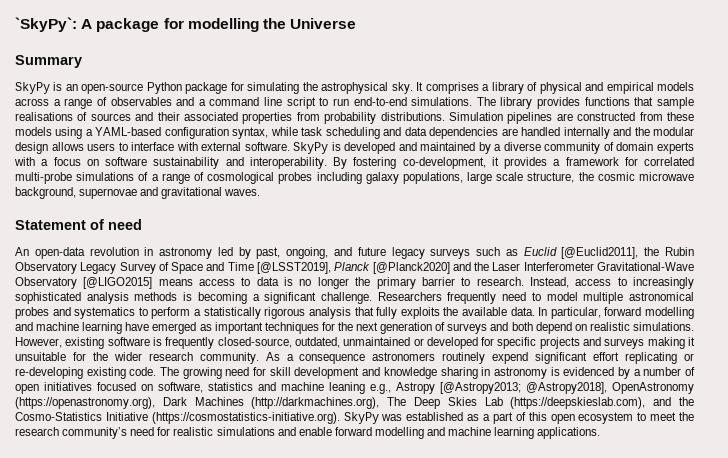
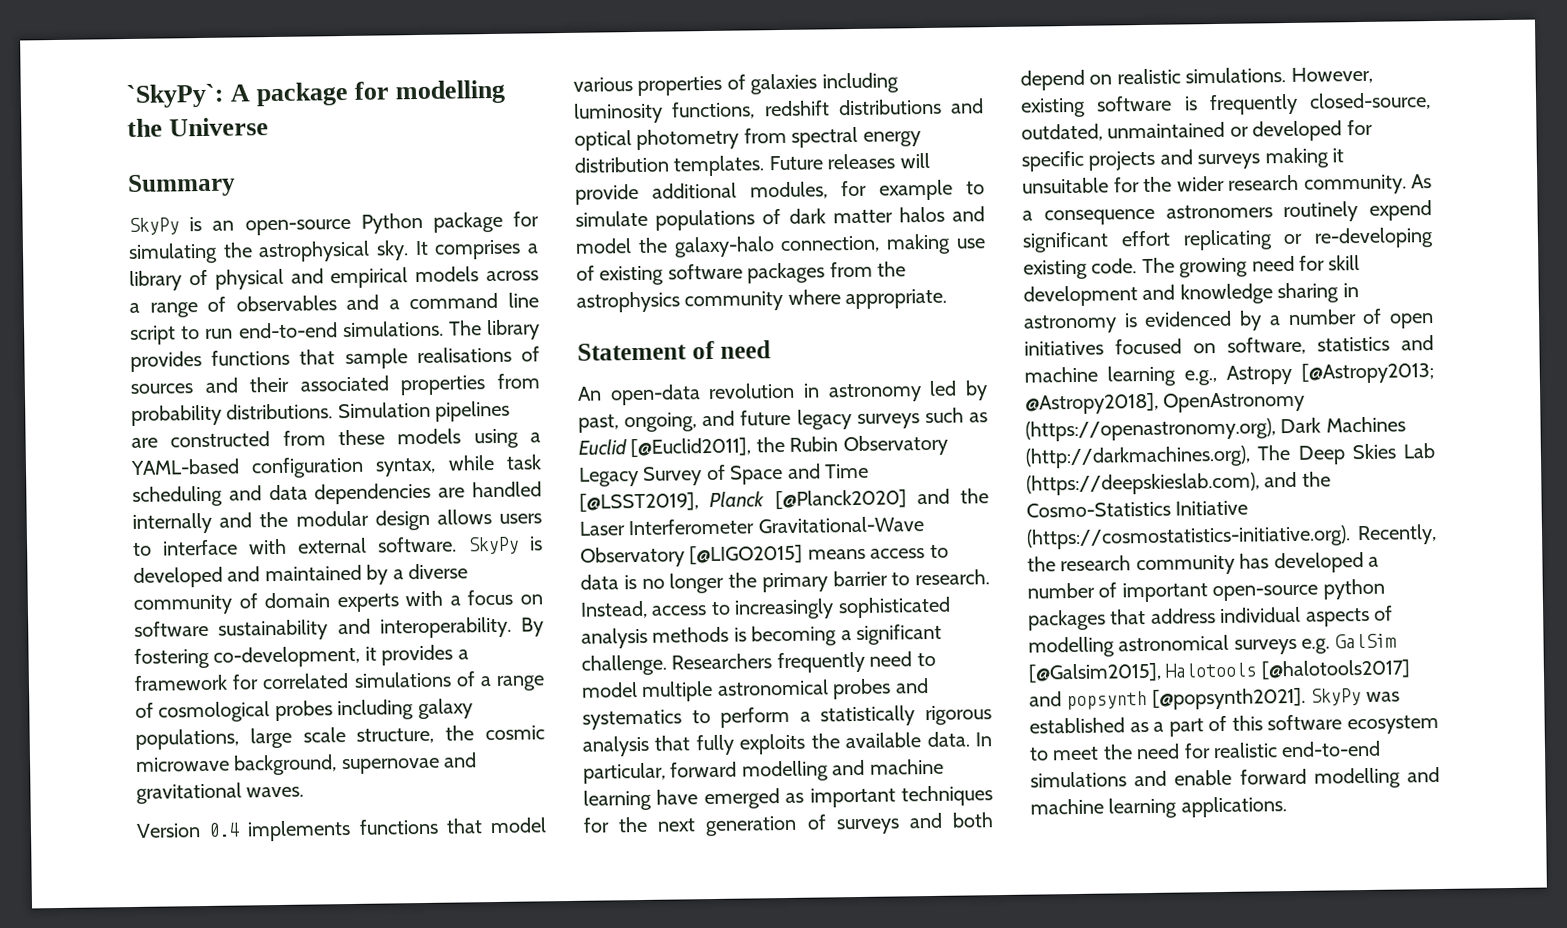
- By fostering co-development, it provides a framework for correlated multi-probe simulations of a range of cosmological probes including galaxy populations, large scale structure, the cosmic microwave background, supernovae and gravitational waves.
+ By fostering co-development, it provides a framework for correlated simulations of a range of cosmological probes including galaxy populations, large scale structure, the cosmic microwave background, supernovae and gravitational waves.
+ Version 0.4 implements functions that model various properties of galaxies including luminosity functions, redshift distributions and optical photometry from spectral energy distribution templates. Future releases will provide additional modules, for example to simulate populations of dark matter halos and model the galaxy-halo connection, making use of existing software packages from the astrophysics community where appropriate.
- The growing need for skill development and knowledge sharing in astronomy is evidenced by a number of open initiatives focused on software, statistics and machine leaning e.g., Astropy [@Astropy2013;
+ The growing need for skill development and knowledge sharing in astronomy is evidenced by a number of open initiatives focused on software, statistics and machine learning e.g., Astropy [@Astropy2013;
- @Astropy2018], OpenAstronomy (https://openastronomy.org), Dark Machines (http://darkmachines.org), The Deep Skies Lab (https://deepskieslab.com), and the Cosmo-Statistics Initiative (https://cosmostatistics-initiative.org). SkyPy was established as a part of this open ecosystem to meet the research community’s need for realistic simulations and enable forward modelling and machine learning applications.
+ @Astropy2018], OpenAstronomy (https://openastronomy.org), Dark Machines (http://darkmachines.org), The Deep Skies Lab (https://deepskieslab.com), and the Cosmo-Statistics Initiative (https://cosmostatistics-initiative.org). Recently, the research community has developed a number of important open-source python packages that address individual aspects of modelling astronomical surveys e.g. GalSim [@Galsim2015], Halotools [@halotools2017] and popsynth [@popsynth2021]. SkyPy was established as a part of this software ecosystem to meet the need for realistic end-to-end simulations and enable forward modelling and machine learning applications.

